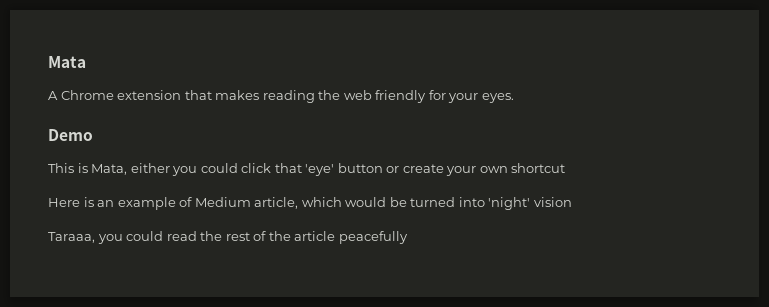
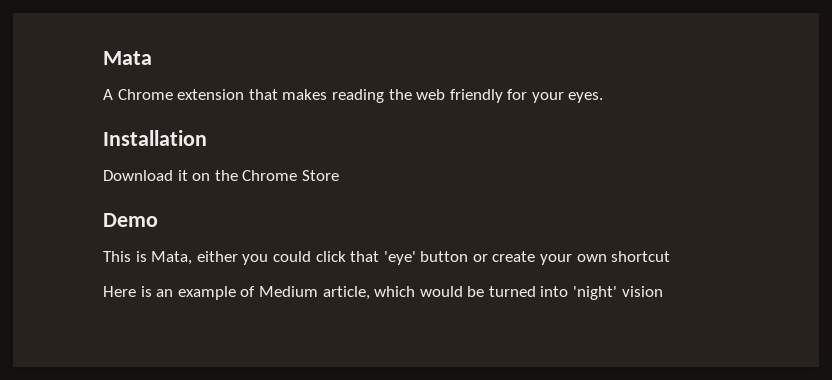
+ Installation
+ Download it on the Chrome Store
- Taraaa, you could read the rest of the article peacefully

